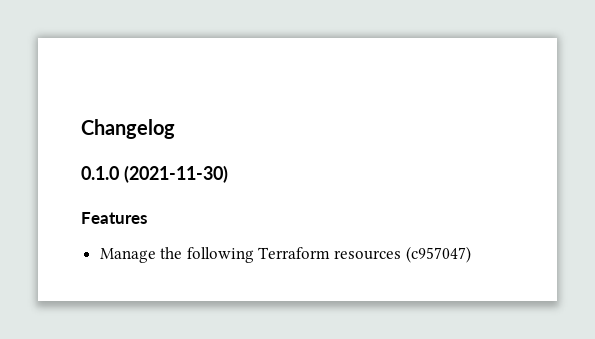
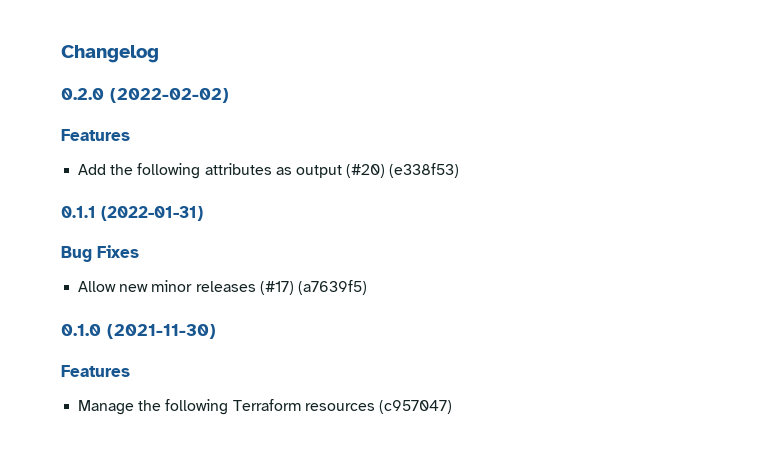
+ 0.2.0 (2022-02-02)
+ Features
+ Add the following attributes as output (#20) (e338f53)
+ 0.1.1 (2022-01-31)
+ Bug Fixes
+ Allow new minor releases (#17) (a7639f5)

